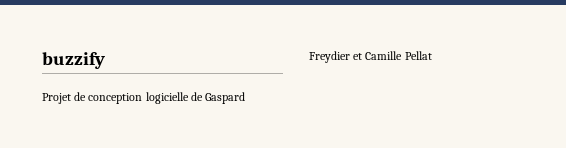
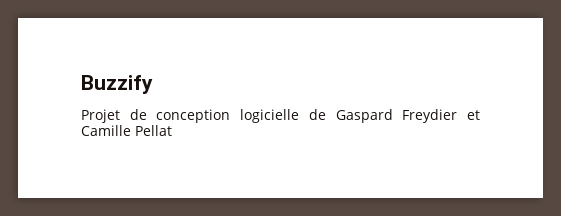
- buzzify
+ Buzzify

